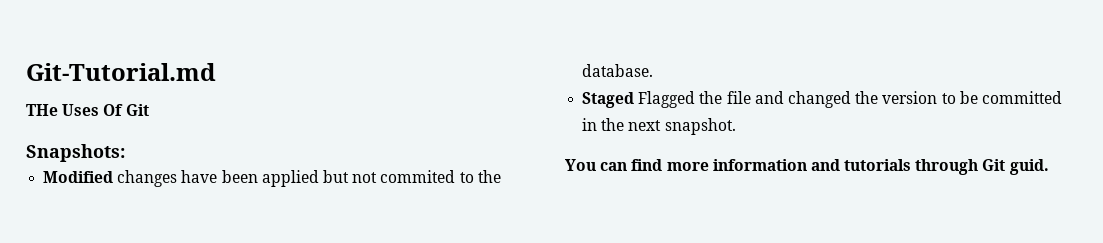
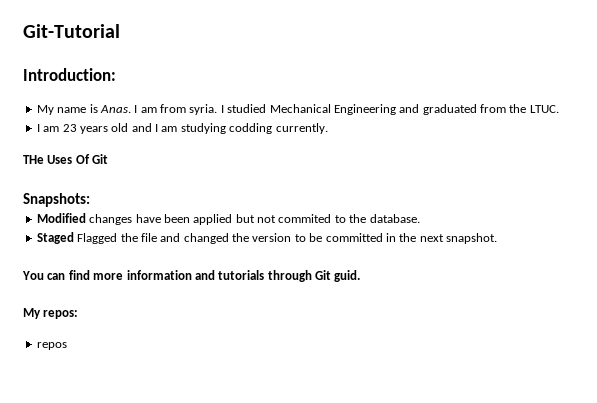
- Git-Tutorial.md
+ Git-Tutorial
+ Introduction:
+ My name is Anas. I am from syria. I studied Mechanical Engineering and graduated from the LTUC.
+ I am 23 years old and I am studying codding currently.
+ My repos:
+ repos

